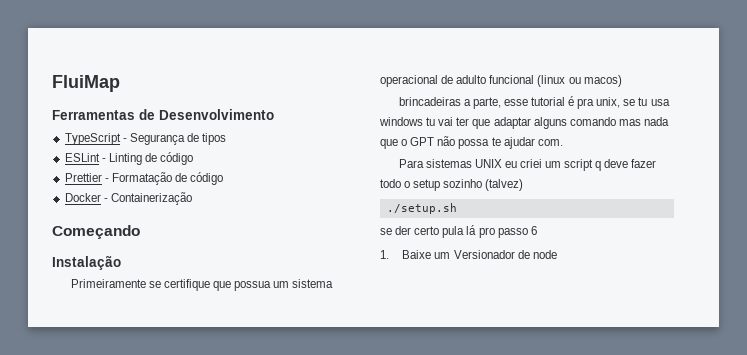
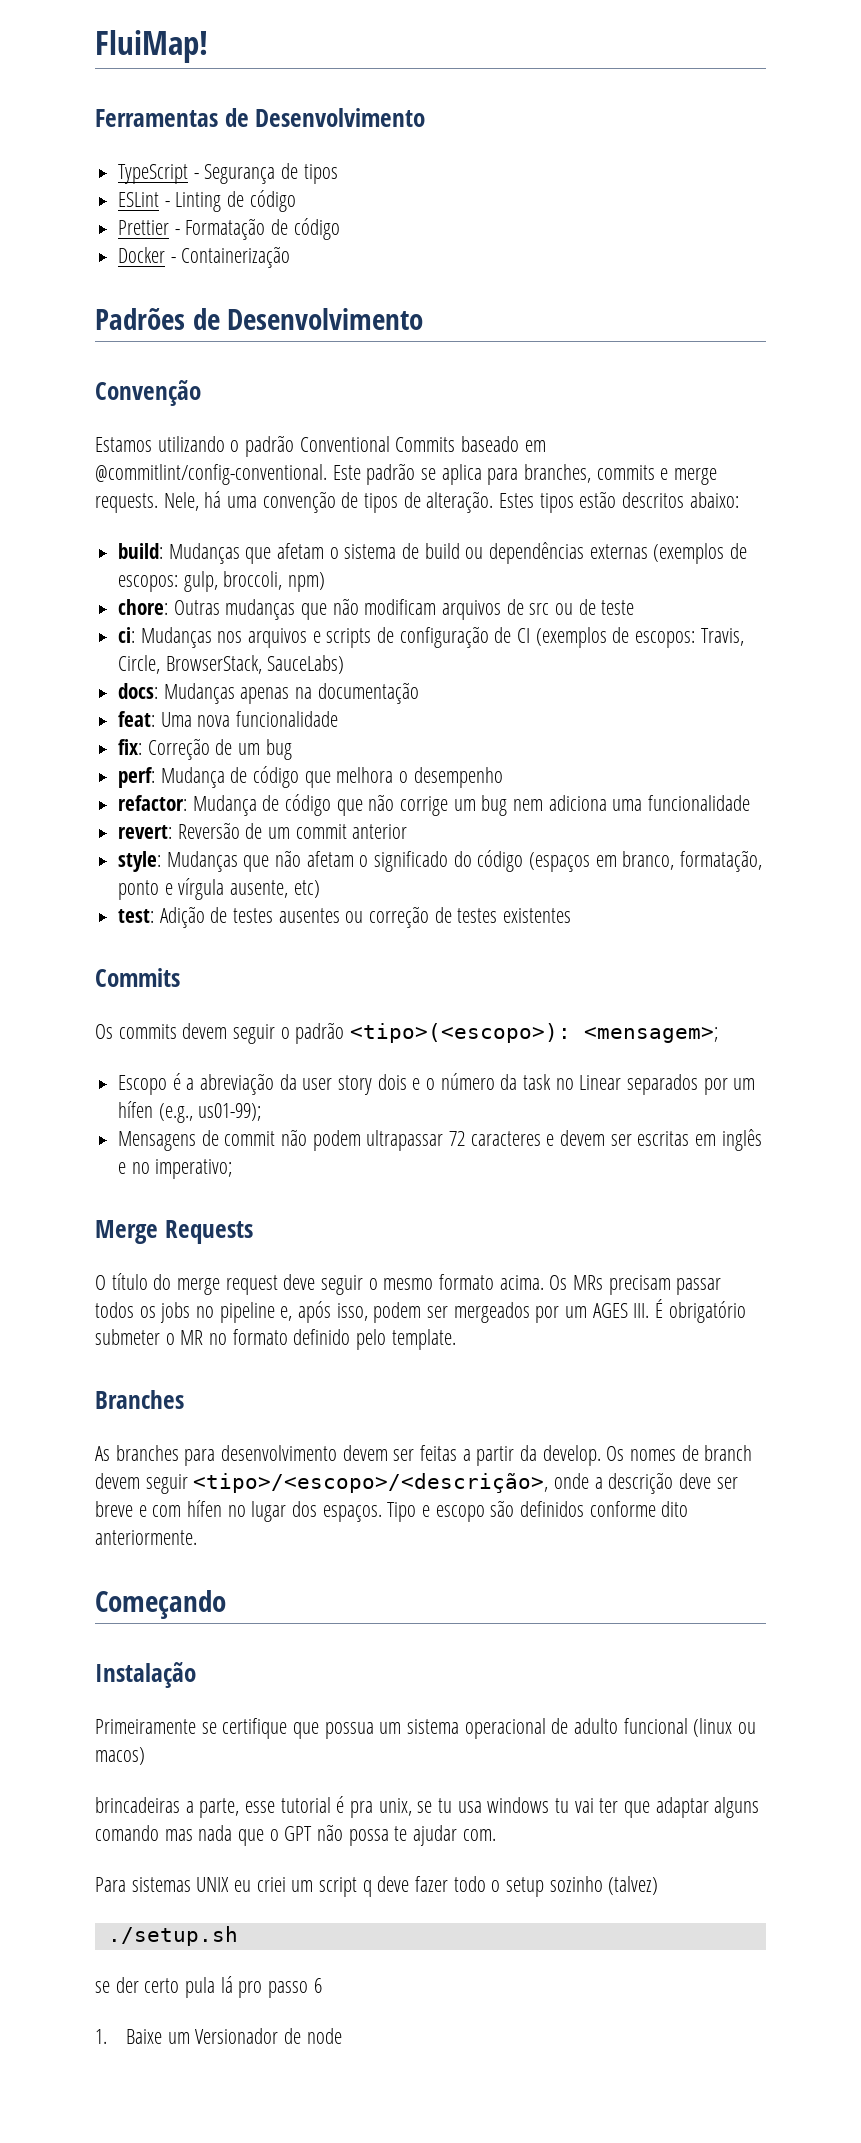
- FluiMap
+ FluiMap!
+ Padrões de Desenvolvimento
+ Convenção
+ Estamos utilizando o padrão Conventional Commits baseado em @commitlint/config-conventional. Este padrão se aplica para branches, commits e merge requests. Nele, há uma convenção de tipos de alteração. Estes tipos estão descritos abaixo:
+ build: Mudanças que afetam o sistema de build ou dependências externas (exemplos de escopos: gulp, broccoli, npm)
+ chore: Outras mudanças que não modificam arquivos de src ou de teste
+ ci: Mudanças nos arquivos e scripts de configuração de CI (exemplos de escopos: Travis, Circle, BrowserStack, SauceLabs)
+ docs: Mudanças apenas na documentação
+ feat: Uma nova funcionalidade
+ fix: Correção de um bug
+ perf: Mudança de código que melhora o desempenho
+ refactor: Mudança de código que não corrige um bug nem adiciona uma funcionalidade
+ revert: Reversão de um commit anterior
+ style: Mudanças que não afetam o significado do código (espaços em branco, formatação, ponto e vírgula ausente, etc)
+ test: Adição de testes ausentes ou correção de testes existentes
+ Commits
+ Os commits devem seguir o padrão <tipo>(<escopo>): <mensagem>;
+ Escopo é a abreviação da user story dois e o número da task no Linear separados por um hífen (e.g., us01-99);
+ Mensagens de commit não podem ultrapassar 72 caracteres e devem ser escritas em inglês e no imperativo;
+ Merge Requests
+ O título do merge request deve seguir o mesmo formato acima. Os MRs precisam passar todos os jobs no pipeline e, após isso, podem ser mergeados por um AGES III. É obrigatório submeter o MR no formato definido pelo template.
+ Branches
+ As branches para desenvolvimento devem ser feitas a partir da develop. Os nomes de branch devem seguir <tipo>/<escopo>/<descrição>, onde a descrição deve ser breve e com hífen no lugar dos espaços. Tipo e escopo são definidos conforme dito anteriormente.

